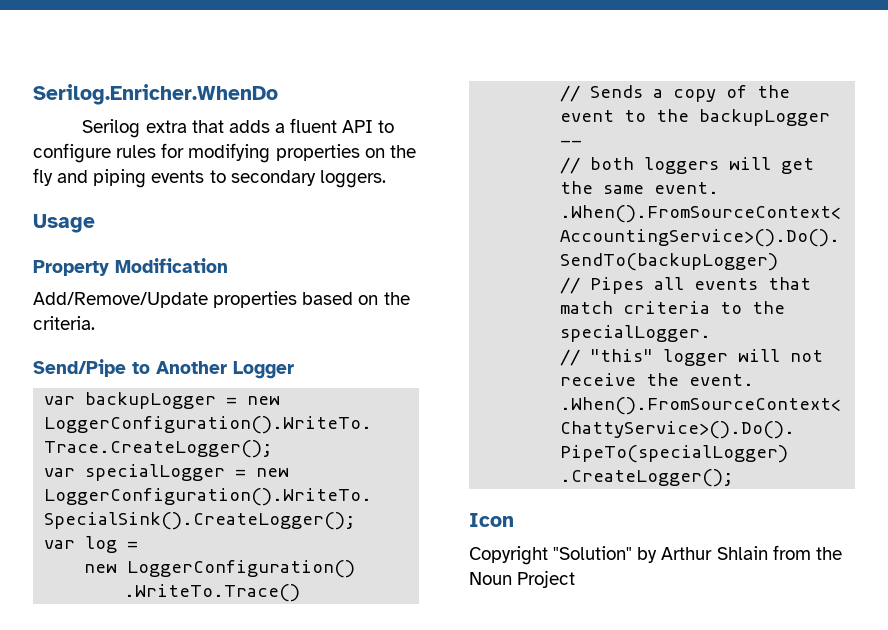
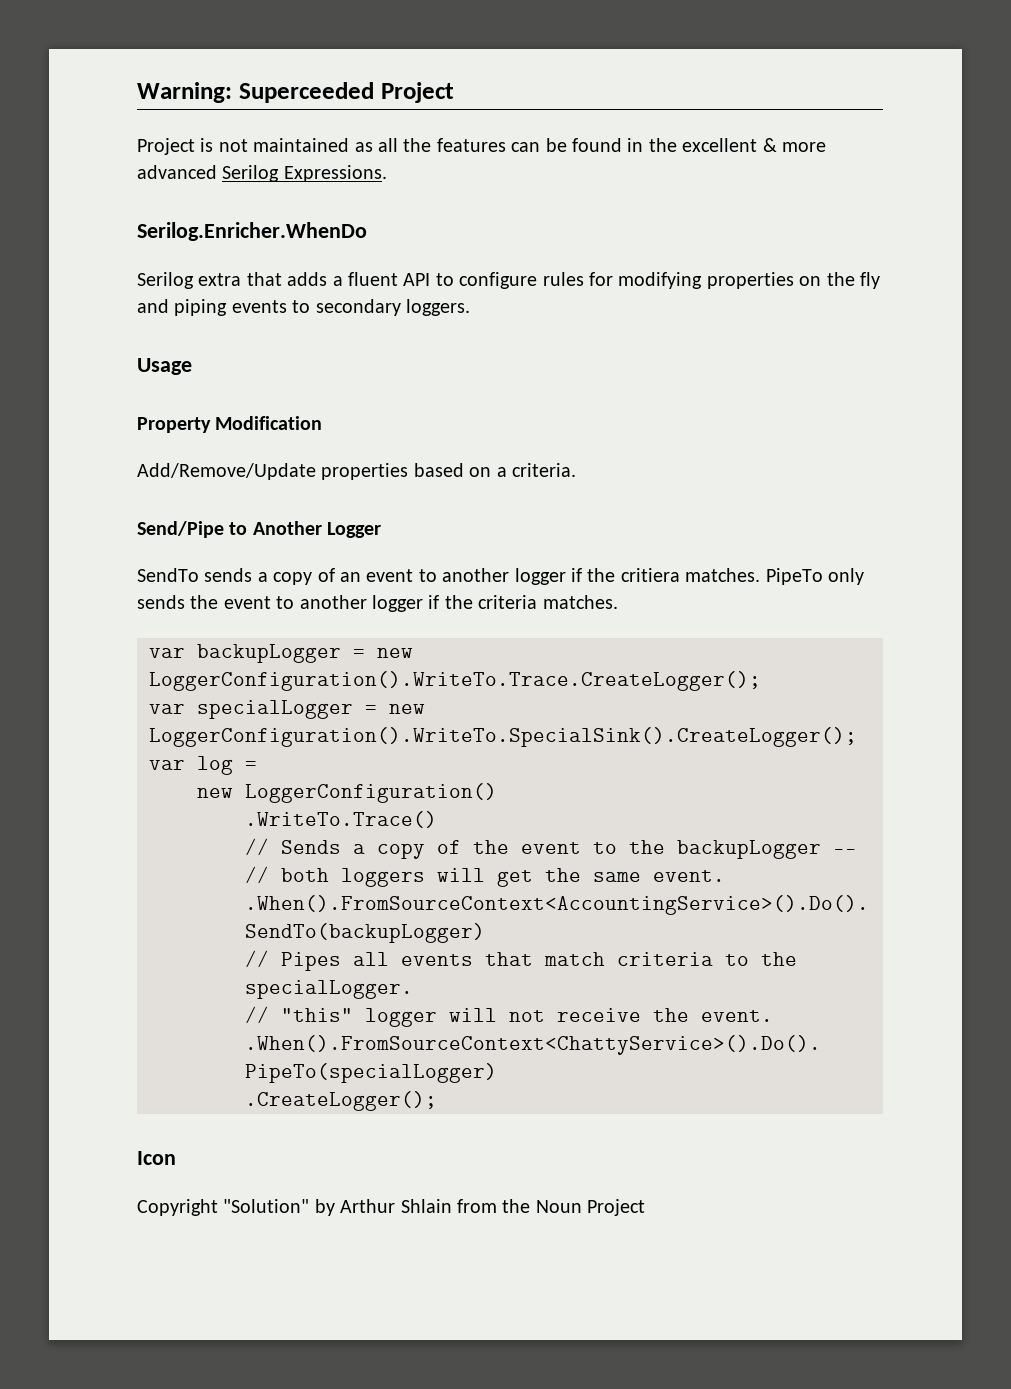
+ Warning: Superceeded Project
+ Project is not maintained as all the features can be found in the excellent & more advanced Serilog Expressions.
- Add/Remove/Update properties based on the criteria.
+ Add/Remove/Update properties based on a criteria.
+ SendTo sends a copy of an event to another logger if the critiera matches. PipeTo only sends the event to another logger if the criteria matches.

